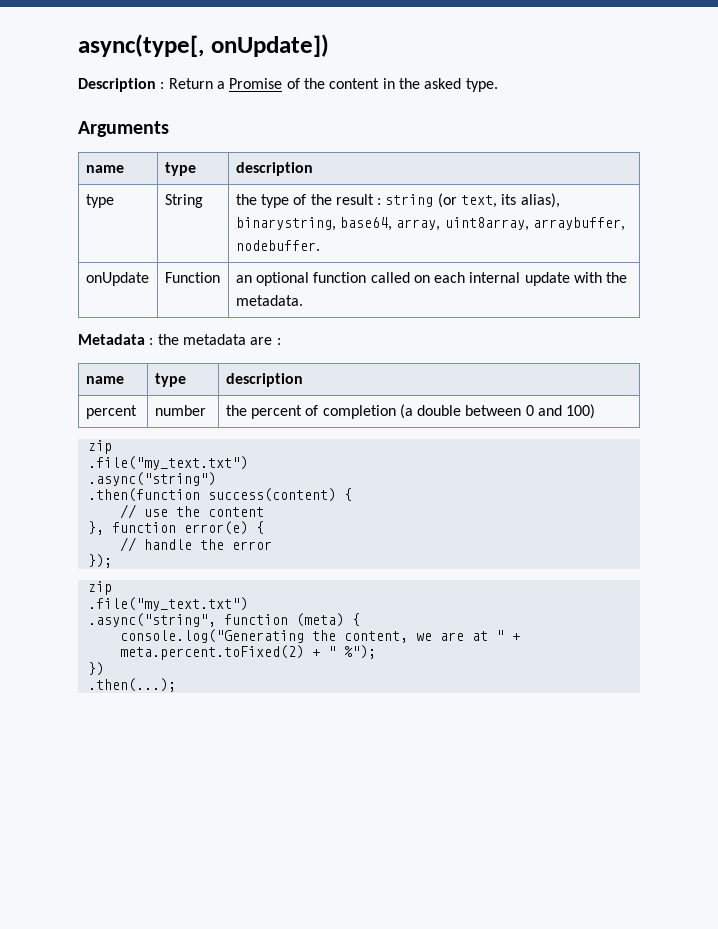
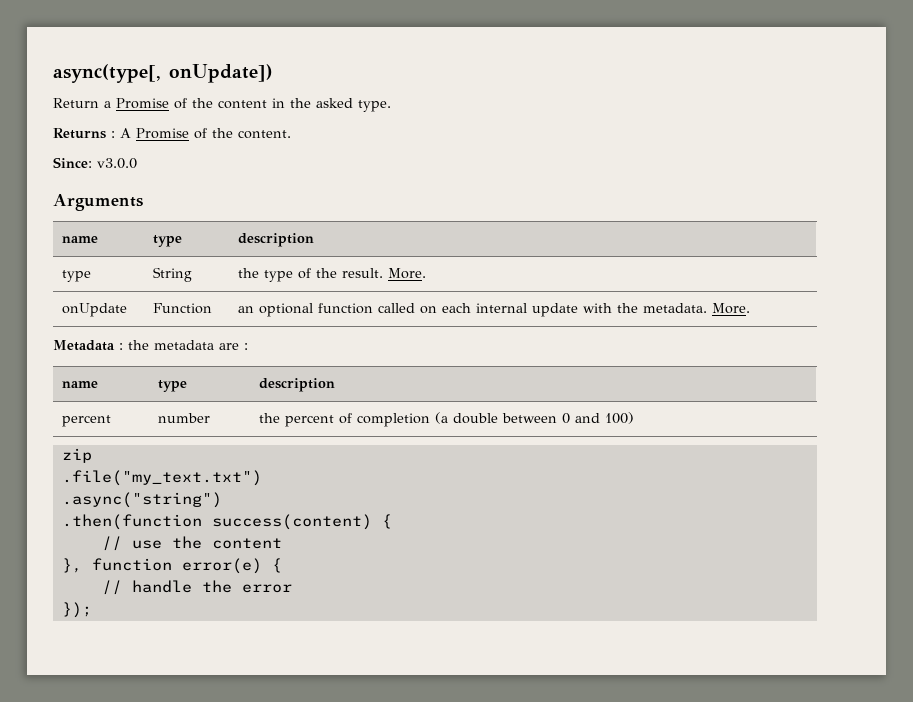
- Description : Return a Promise of the content in the asked type.
+ Return a Promise of the content in the asked type.
+ Returns : A Promise of the content.
+ Since: v3.0.0
- type | String | the type of the result : string (or text, its alias), binarystring, base64, array, uint8array, arraybuffer, nodebuffer.
+ type | String | the type of the result. More.
- onUpdate | Function | an optional function called on each internal update with the metadata.
+ onUpdate | Function | an optional function called on each internal update with the metadata. More.
  });
- zip
- .file("my_text.txt")
- .async("string", function (meta) {
- console.log("Generating the content, we are at " + meta.percent.toFixed(2) + " %");
- })
- .then(...);

